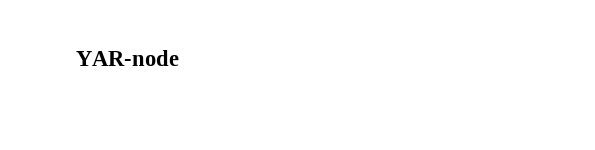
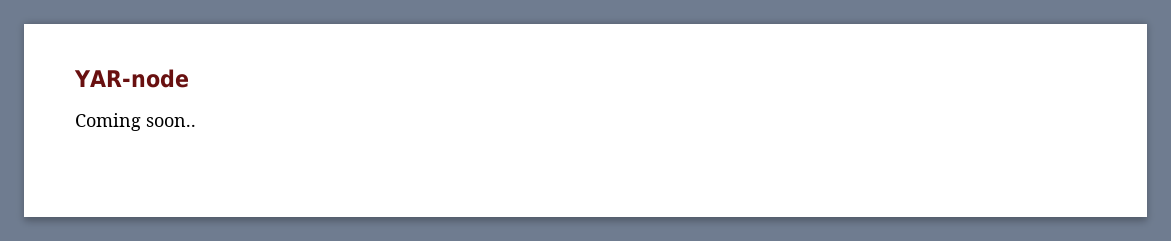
+ Coming soon..

